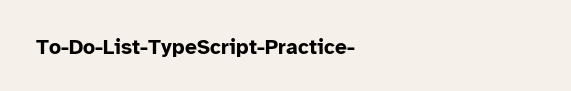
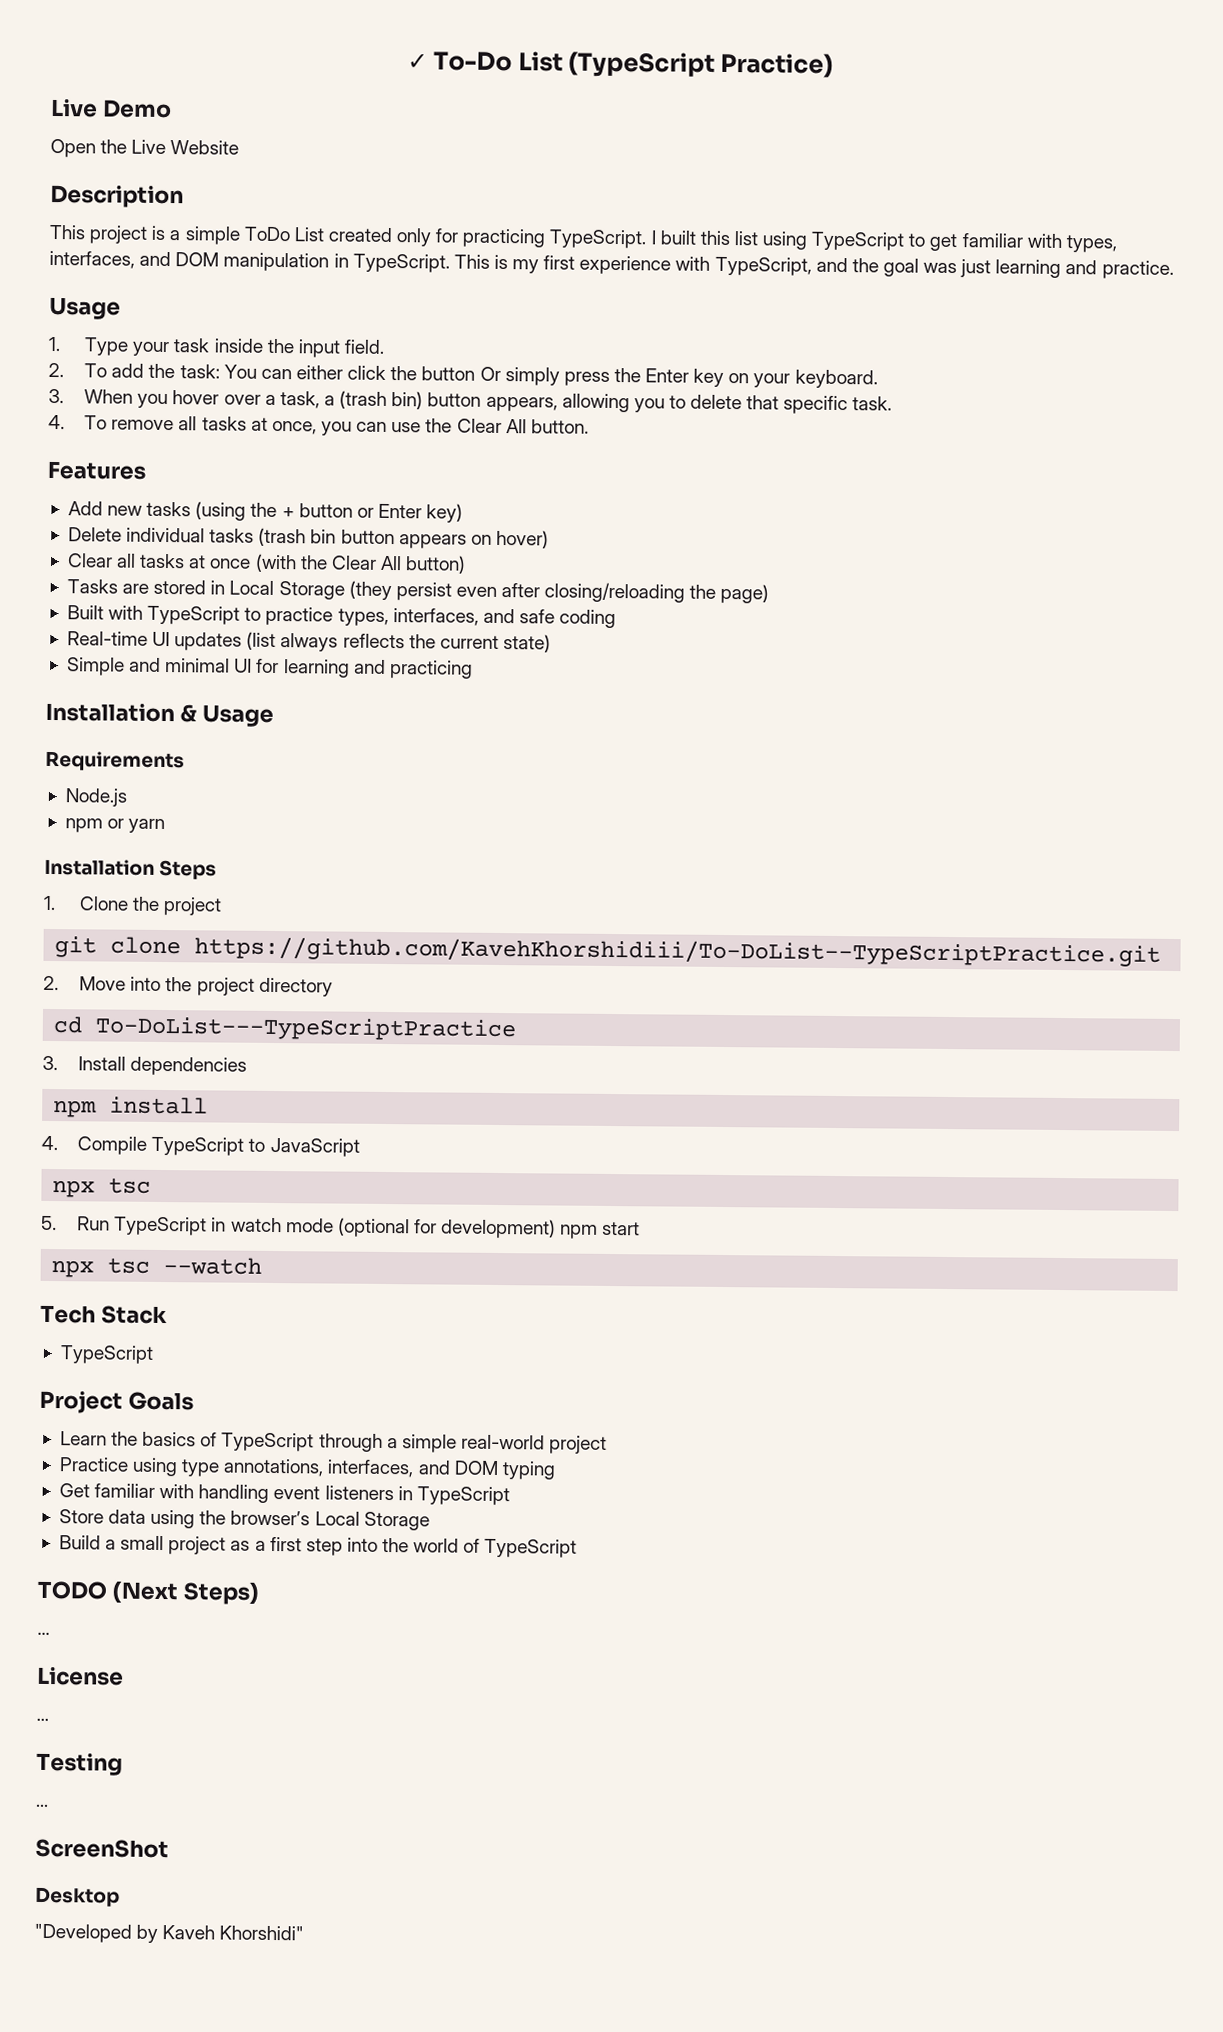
- To-Do-List-TypeScript-Practice-
+ ✓ To-Do List (TypeScript Practice)
+ Live Demo
+ Open the Live Website
+ Description
+ This project is a simple ToDo List created only for practicing TypeScript. I built this list using TypeScript to get familiar with types, interfaces, and DOM manipulation in TypeScript. This is my first experience with TypeScript, and the goal was just learning and practice.
+ Usage
+ 1. Type your task inside the input field.
+ 2. To add the task: You can either click the button Or simply press the Enter key on your keyboard.
+ 3. When you hover over a task, a (trash bin) button appears, allowing you to delete that specific task.
+ 4. To remove all tasks at once, you can use the Clear All button.
+ Features
+ Add new tasks (using the + button or Enter key)
+ Delete individual tasks (trash bin button appears on hover)
+ Clear all tasks at once (with the Clear All button)
+ Tasks are stored in Local Storage (they persist even after closing/reloading the page)
+ Built with TypeScript to practice types, interfaces, and safe coding
+ Real-time UI updates (list always reflects the current state)
+ Simple and minimal UI for learning and practicing
+ Installation & Usage
+ Requirements
+ Node.js
+ npm or yarn
+ Installation Steps
+ 1. Clone the project
+ git clone https://github.com/KavehKhorshidiii/To-DoList--TypeScriptPractice.git
+ 2. Move into the project directory
+ cd To-DoList---TypeScriptPractice
+ 3. Install dependencies
+ npm install
+ 4. Compile TypeScript to JavaScript
+ npx tsc
+ 5. Run TypeScript in watch mode (optional for development) npm start
+ npx tsc --watch
+ Tech Stack
+ TypeScript
+ Project Goals
+ Learn the basics of TypeScript through a simple real-world project
+ Practice using type annotations, interfaces, and DOM typing
+ Get familiar with handling event listeners in TypeScript
+ Store data using the browser’s Local Storage
+ Build a small project as a first step into the world of TypeScript
+ TODO (Next Steps)
+ ...
+ License
+ ...
+ Testing
+ ...
+ ScreenShot
+ Desktop
+ "Developed by Kaveh Khorshidi"

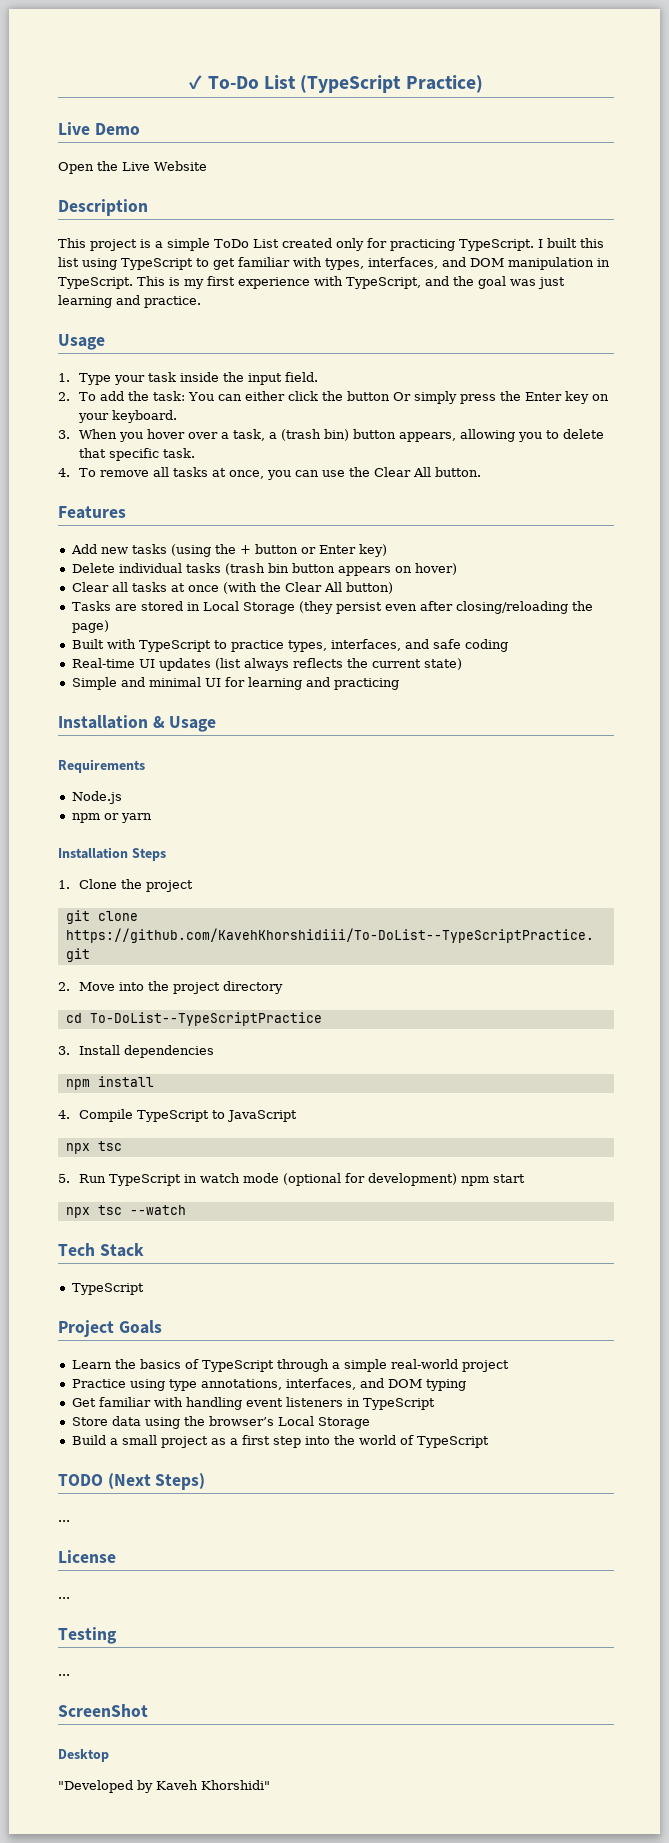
- cd To-DoList---TypeScriptPractice
+ cd To-DoList--TypeScriptPractice

